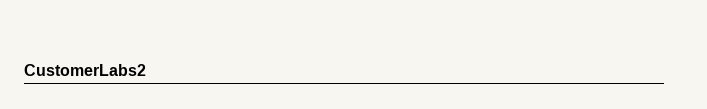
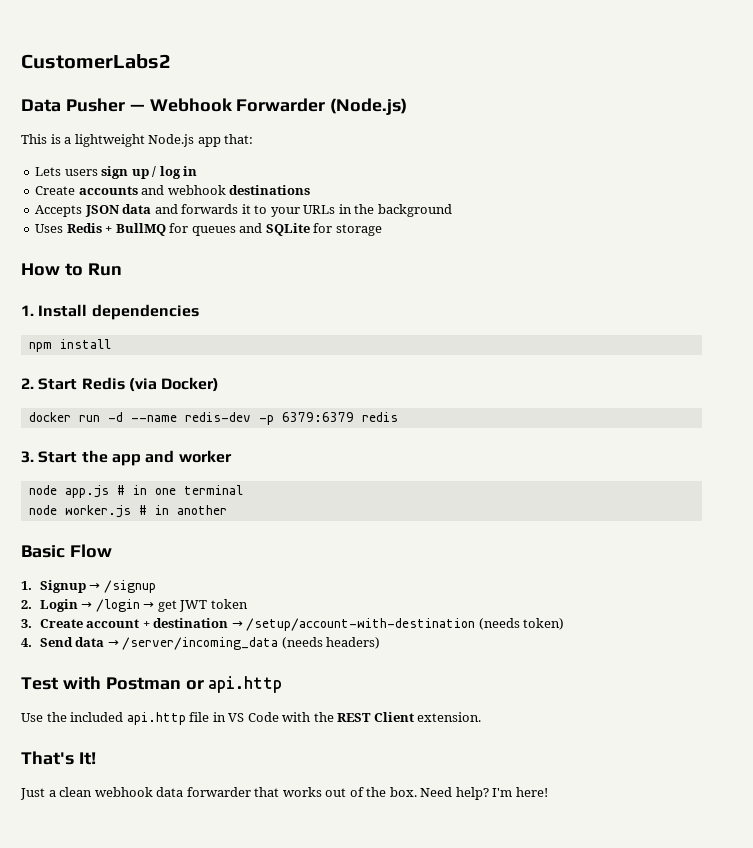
+ Data Pusher — Webhook Forwarder (Node.js)
+ This is a lightweight Node.js app that:
+ Lets users sign up / log in
+ Create accounts and webhook destinations
+ Accepts JSON data and forwards it to your URLs in the background
+ Uses Redis + BullMQ for queues and SQLite for storage
+ How to Run
+ 1. Install dependencies
+ npm install
+ 2. Start Redis (via Docker)
+ docker run -d --name redis-dev -p 6379:6379 redis
+ 3. Start the app and worker
+ node app.js # in one terminal
+ node worker.js # in another
+ Basic Flow
+ 1. Signup → /signup
+ 2. Login → /login → get JWT token
+ 3. Create account + destination → /setup/account-with-destination (needs token)
+ 4. Send data → /server/incoming_data (needs headers)
+ Test with Postman or api.http
+ Use the included api.http file in VS Code with the REST Client extension.
+ That's It!
+ Just a clean webhook data forwarder that works out of the box. Need help? I'm here!

